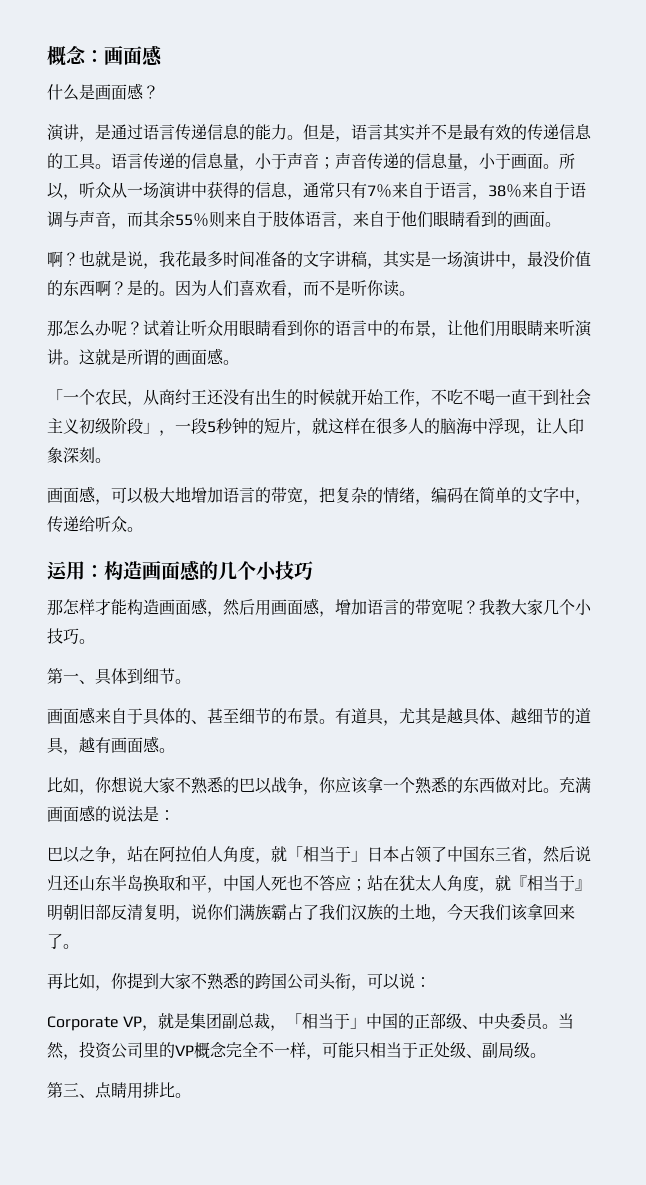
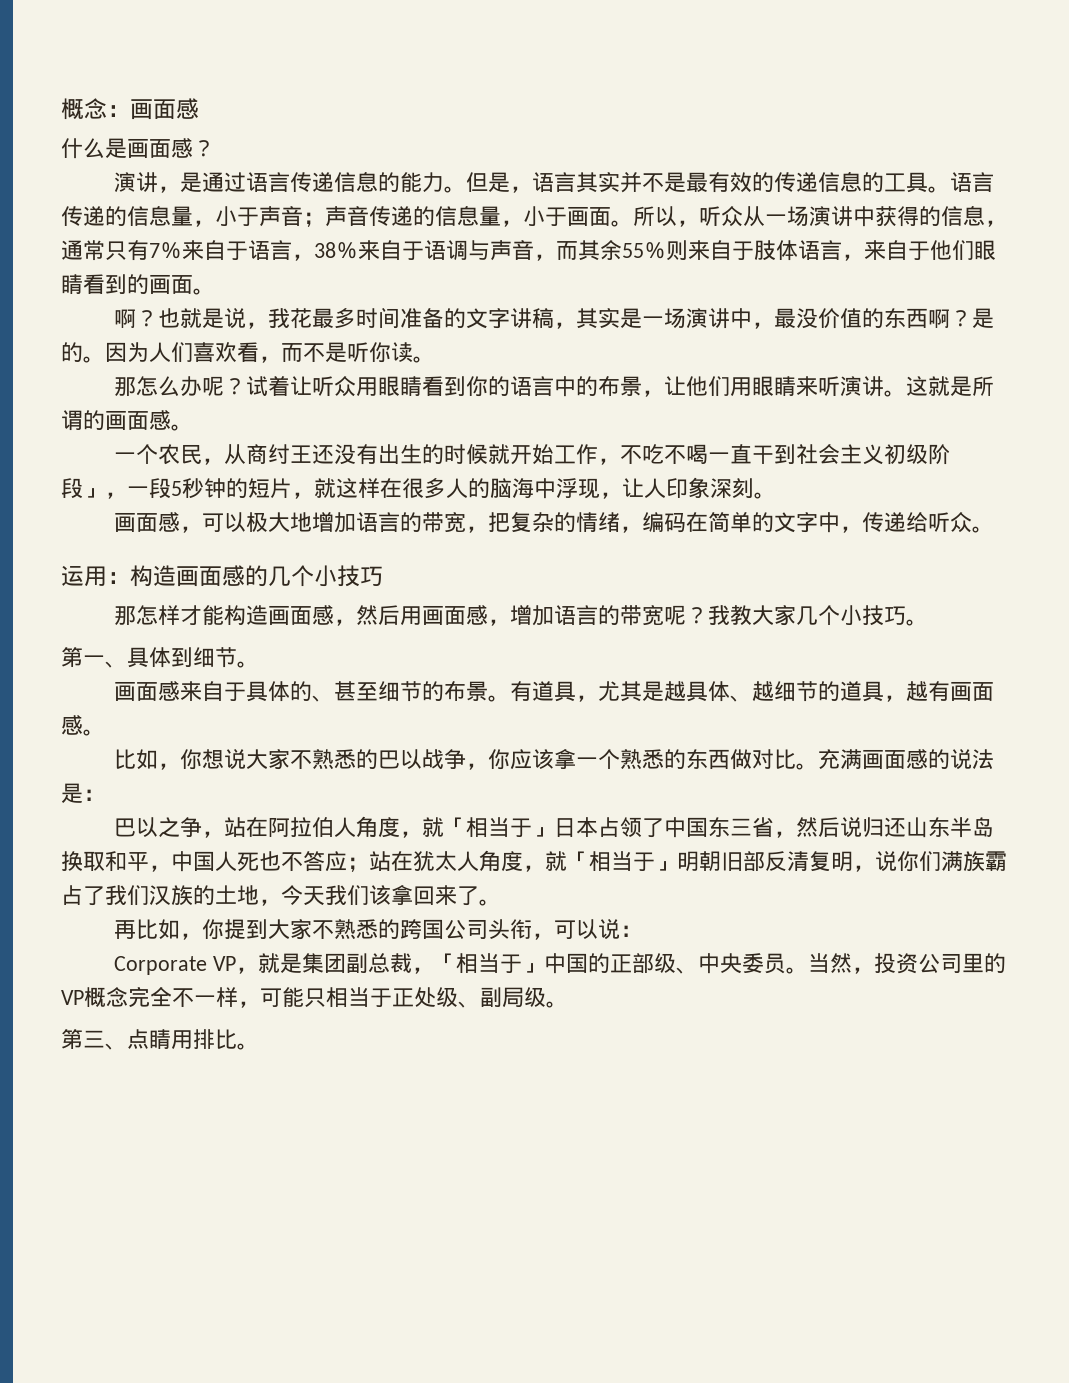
- 「一个农民，从商纣王还没有出生的时候就开始工作，不吃不喝一直干到社会主义初级阶段」，一段5秒钟的短片，就这样在很多人的脑海中浮现，让人印象深刻。
+ 一个农民，从商纣王还没有出生的时候就开始工作，不吃不喝一直干到社会主义初级阶段」，一段5秒钟的短片，就这样在很多人的脑海中浮现，让人印象深刻。
- 巴以之争，站在阿拉伯人角度，就「相当于」日本占领了中国东三省，然后说归还山东半岛换取和平，中国人死也不答应；站在犹太人角度，就『相当于』明朝旧部反清复明，说你们满族霸占了我们汉族的土地，今天我们该拿回来了。
+ 巴以之争，站在阿拉伯人角度，就「相当于」日本占领了中国东三省，然后说归还山东半岛换取和平，中国人死也不答应；站在犹太人角度，就「相当于」明朝旧部反清复明，说你们满族霸占了我们汉族的土地，今天我们该拿回来了。

